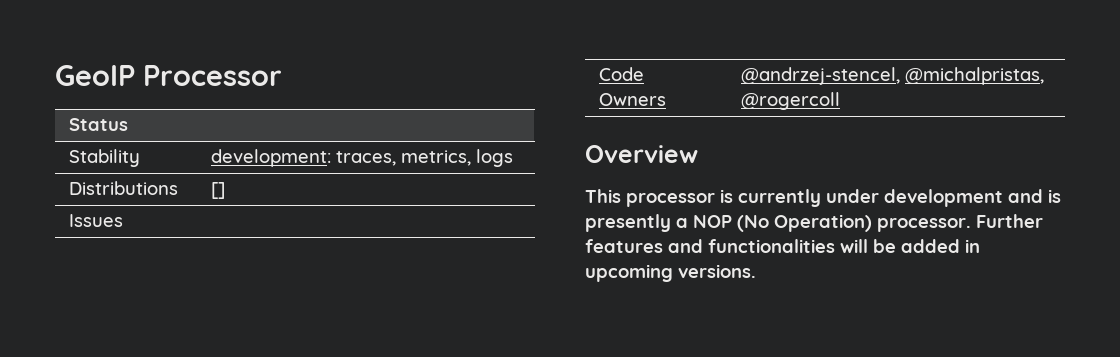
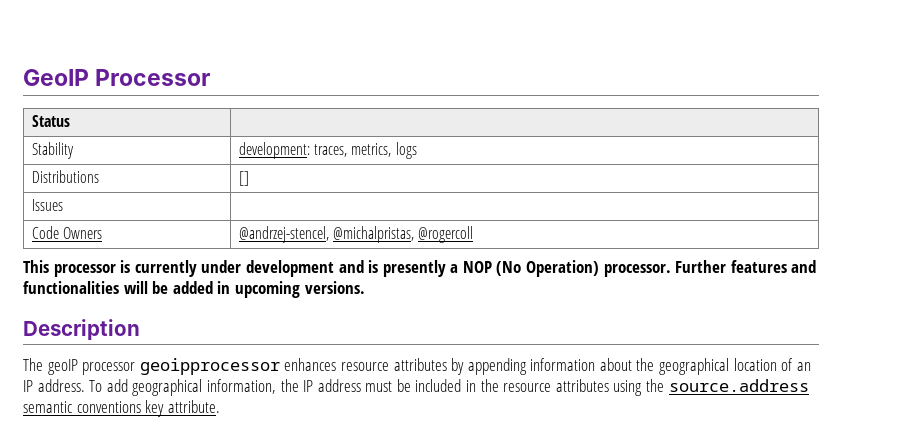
- Overview
+ Description
+ The geoIP processor geoipprocessor enhances resource attributes by appending information about the geographical location of an IP address. To add geographical information, the IP address must be included in the resource attributes using the source.address semantic conventions key attribute.

